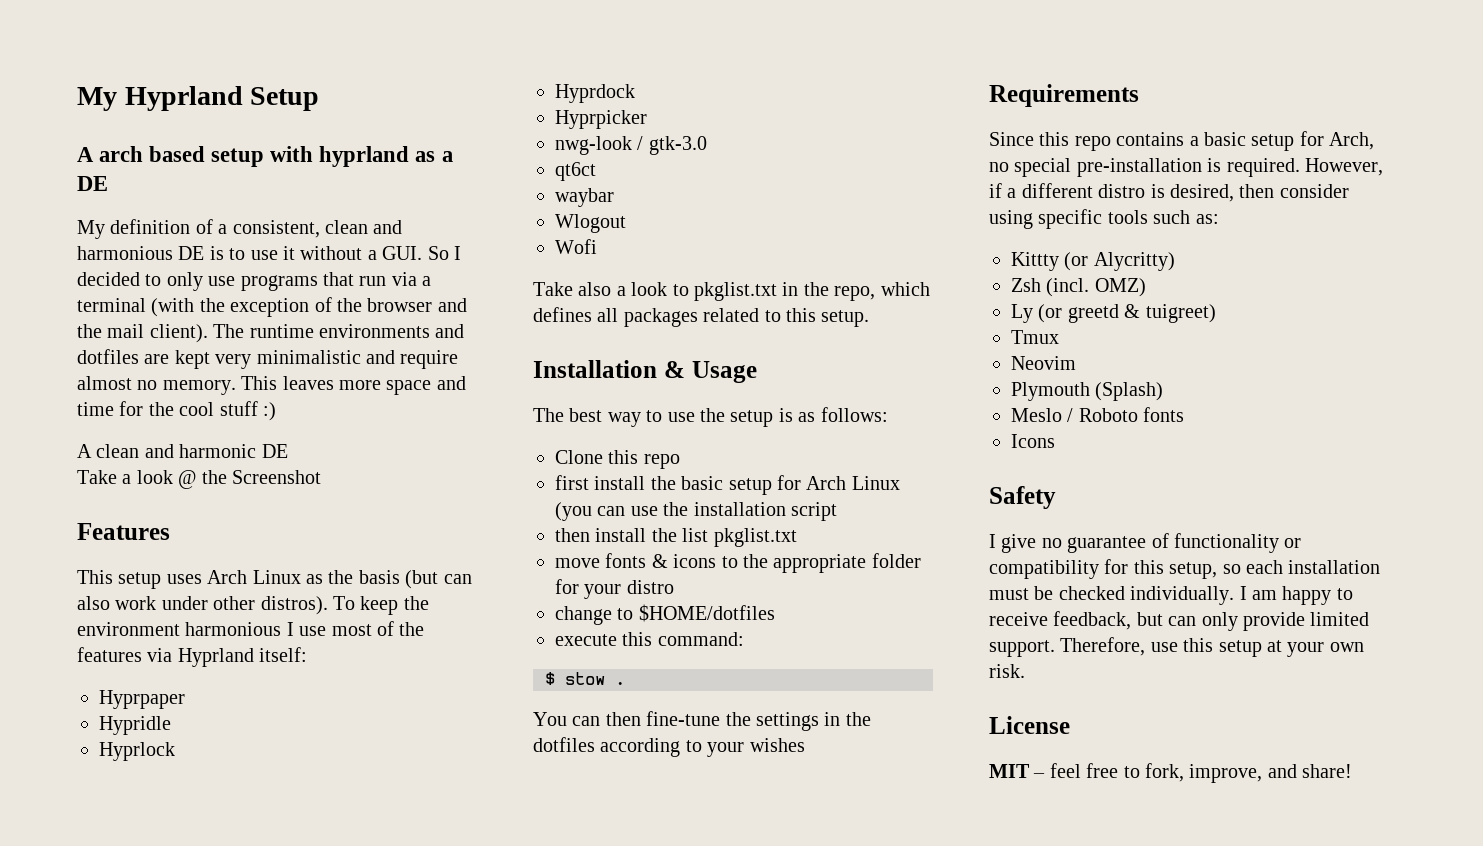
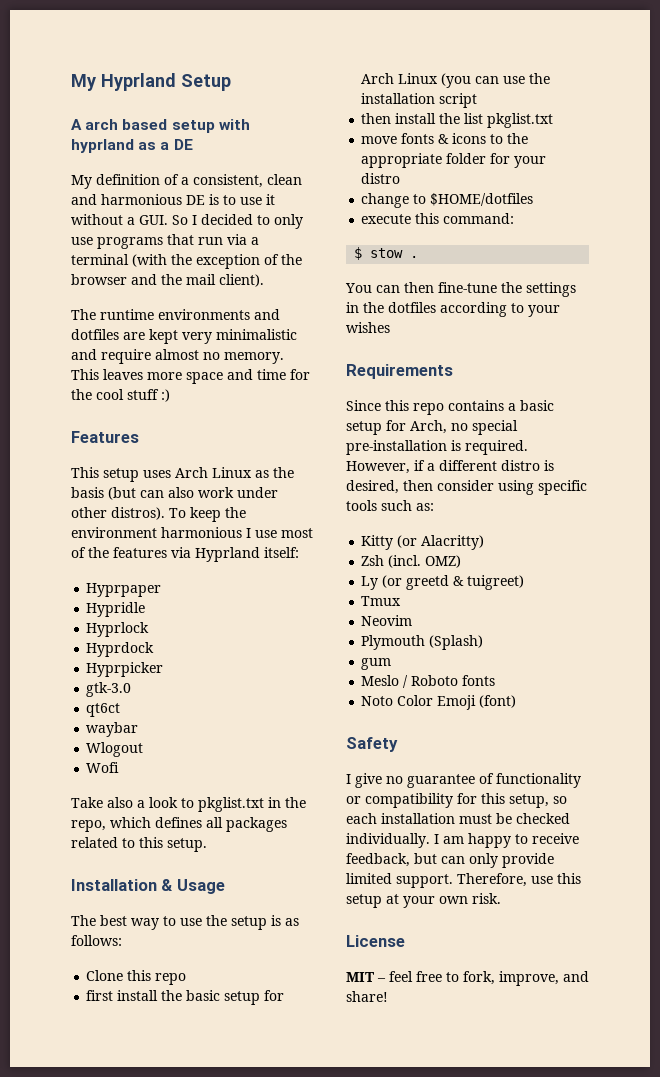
- My definition of a consistent, clean and harmonious DE is to use it without a GUI. So I decided to only use programs that run via a terminal (with the exception of the browser and the mail client). The runtime environments and dotfiles are kept very minimalistic and require almost no memory.
+ My definition of a consistent, clean and harmonious DE is to use it without a GUI. So I decided to only use programs that run via a terminal (with the exception of the browser and the mail client).
+ The runtime environments and dotfiles are kept very minimalistic and require almost no memory.
- A clean and harmonic DE
- Take a look @ the Screenshot
- nwg-look / gtk-3.0
+ gtk-3.0
- Kittty (or Alycritty)
+ Kitty (or Alacritty)
+ gum
- Icons
+ Noto Color Emoji (font)

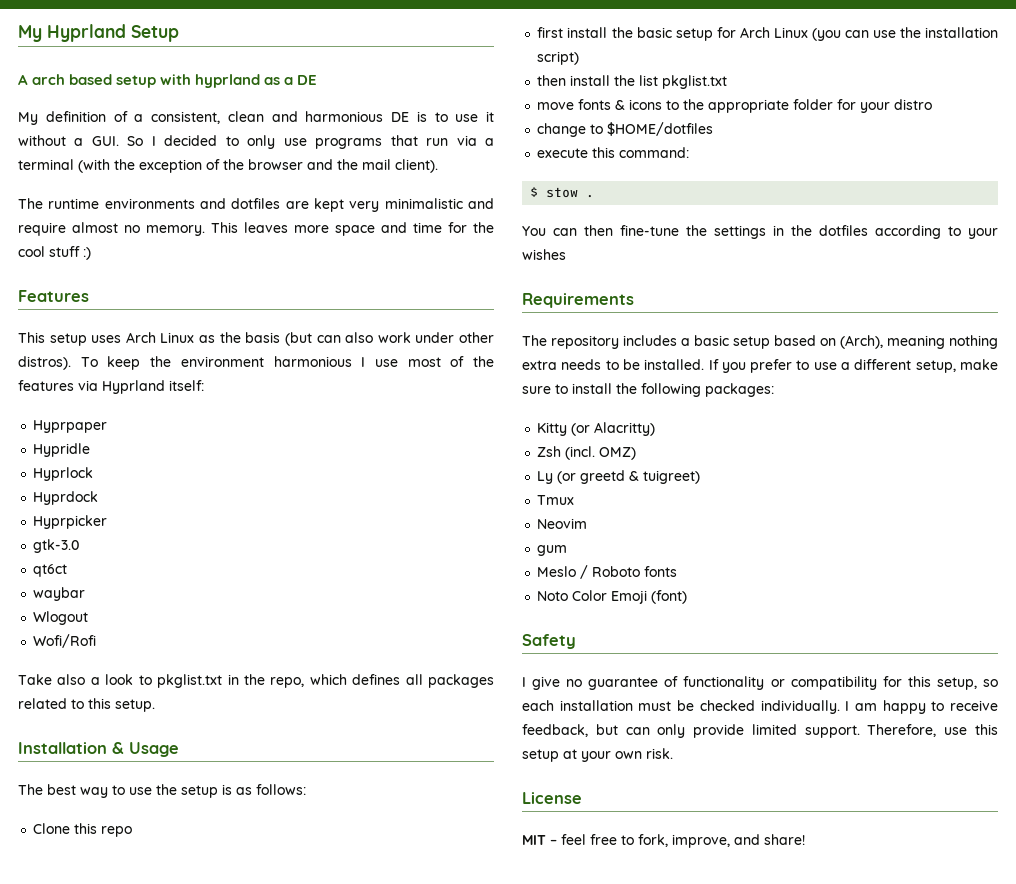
- Wofi
+ Wofi/Rofi
- first install the basic setup for Arch Linux (you can use the installation script
+ first install the basic setup for Arch Linux (you can use the installation script)
- Since this repo contains a basic setup for Arch, no special pre-installation is required. However, if a different distro is desired, then consider using specific tools such as:
+ The repository includes a basic setup based on (Arch), meaning nothing extra needs to be installed. If you prefer to use a different setup, make sure to install the following packages:
- Plymouth (Splash)

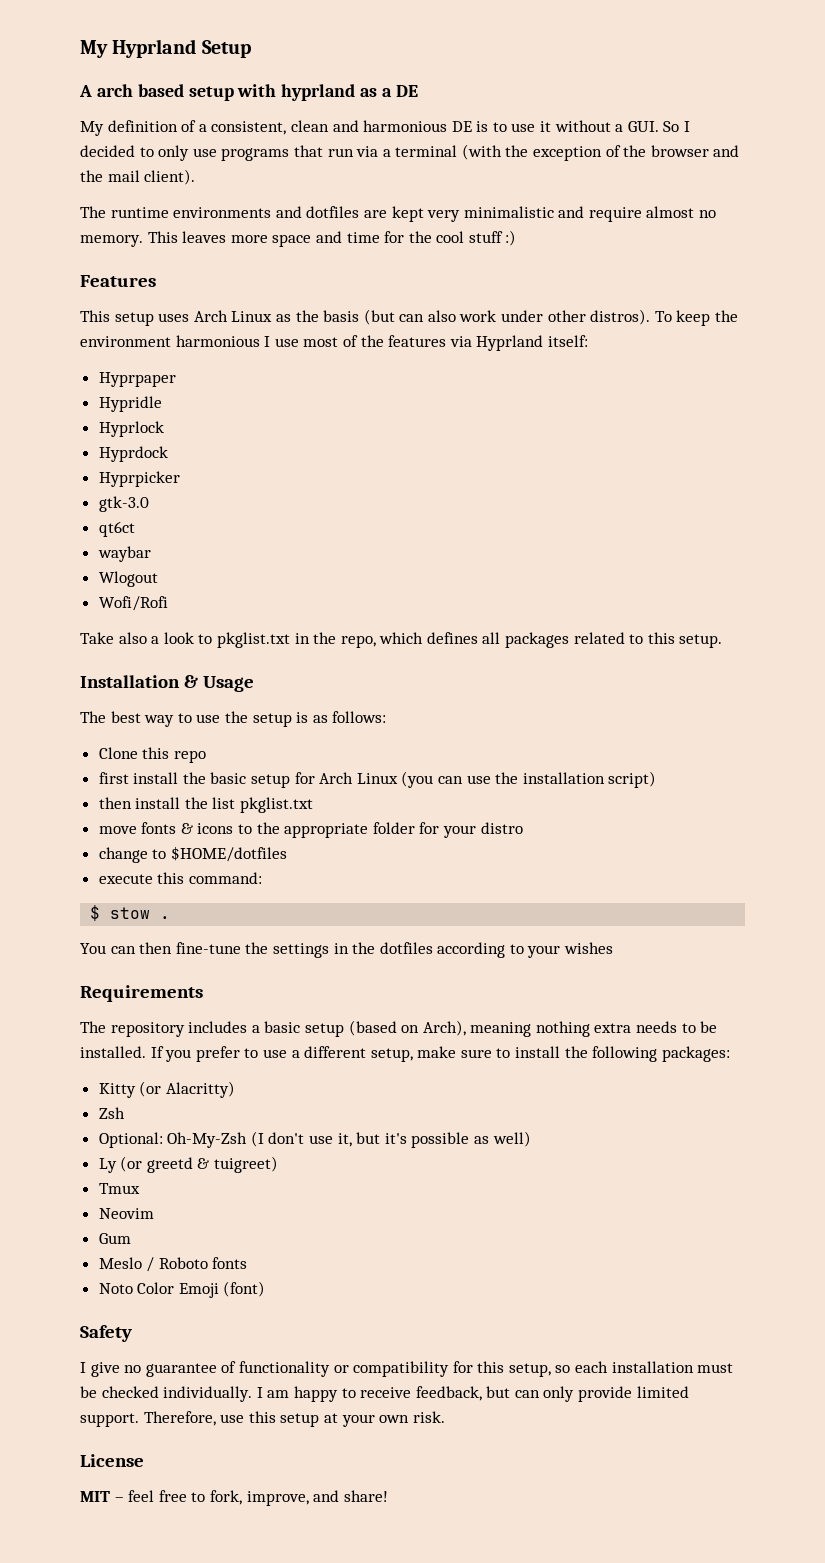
- The repository includes a basic setup based on (Arch), meaning nothing extra needs to be installed.
+ The repository includes a basic setup (based on Arch), meaning nothing extra needs to be installed.
- Zsh (incl. OMZ)
+ Zsh
+ Optional: Oh-My-Zsh (I don't use it, but it's possible as well)
- gum
+ Gum

